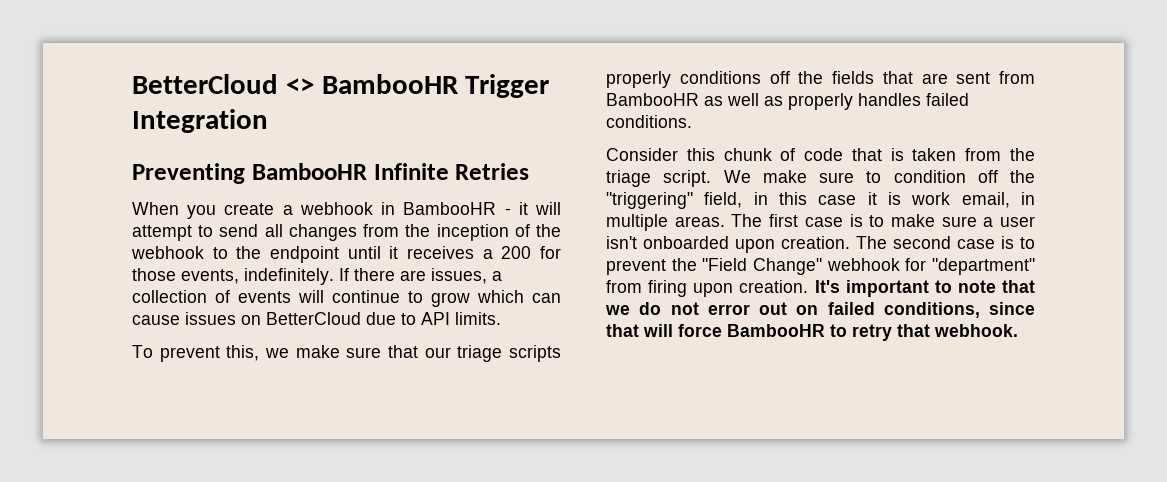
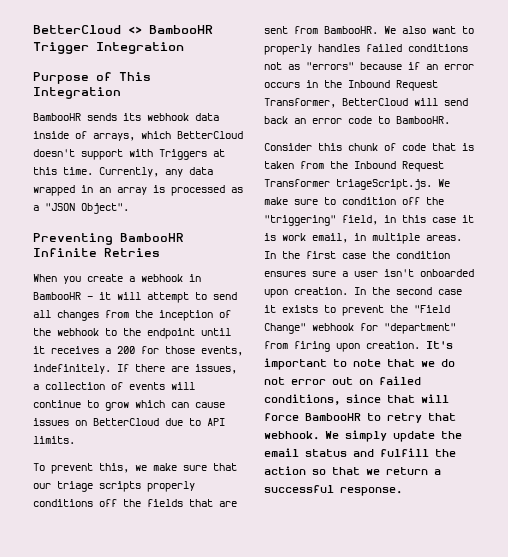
+ Purpose of This Integration
+ BambooHR sends its webhook data inside of arrays, which BetterCloud doesn't support with Triggers at this time. Currently, any data wrapped in an array is processed as a "JSON Object".
- To prevent this, we make sure that our triage scripts properly conditions off the fields that are sent from BambooHR as well as properly handles failed conditions.
+ To prevent this, we make sure that our triage scripts properly conditions off the fields that are sent from BambooHR. We also want to properly handles failed conditions not as "errors" because if an error occurs in the Inbound Request Transformer, BetterCloud will send back an error code to BambooHR.
- Consider this chunk of code that is taken from the triage script. We make sure to condition off the "triggering" field, in this case it is work email, in multiple areas.
+ Consider this chunk of code that is taken from the Inbound Request Transformer triageScript.js. We make sure to condition off the "triggering" field, in this case it is work email, in multiple areas.
- The first case is to make sure a user isn't onboarded upon creation.
+ In the first case the condition ensures sure a user isn't onboarded upon creation.
- The second case is to prevent the "Field Change" webhook for "department" from firing upon creation.
+ In the second case it exists to prevent the "Field Change" webhook for "department" from firing upon creation.
+ We simply update the email status and fulfill the action so that we return a successful response.

